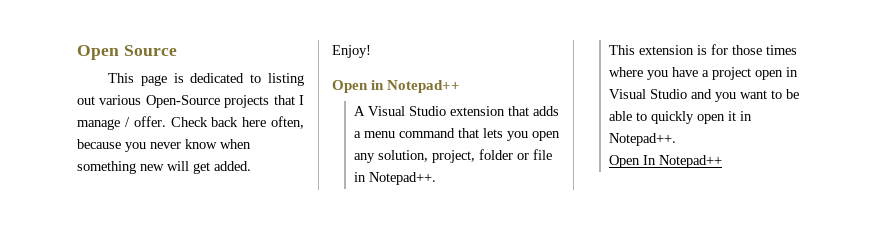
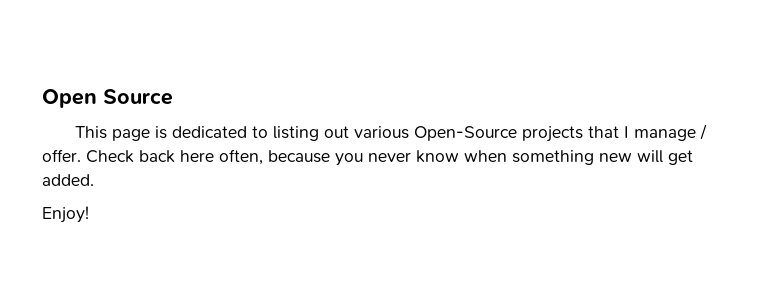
- Open in Notepad++
- A Visual Studio extension that adds a menu command that lets you open any solution, project, folder or file in Notepad++.
- This extension is for those times where you have a project open in Visual Studio and you want to be able to quickly open it in Notepad++.
- Open In Notepad++

